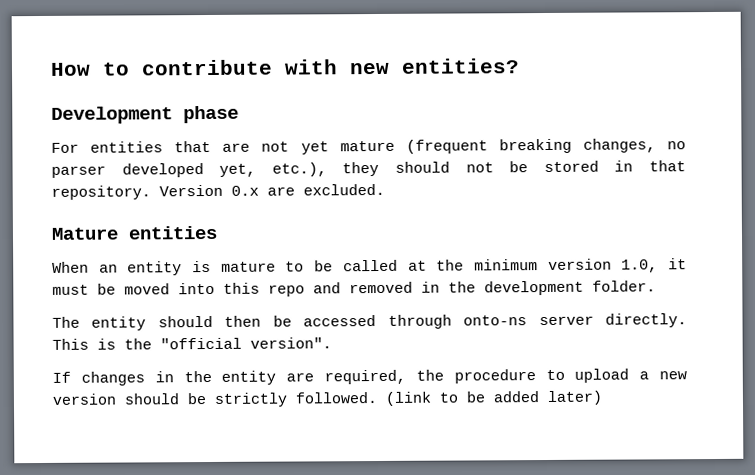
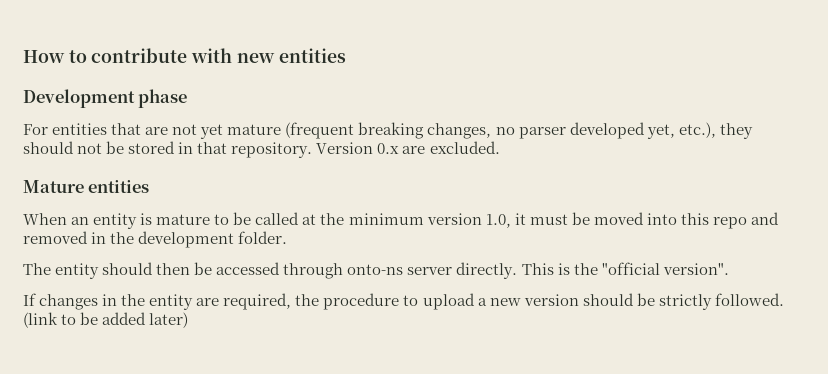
- How to contribute with new entities?
+ How to contribute with new entities

